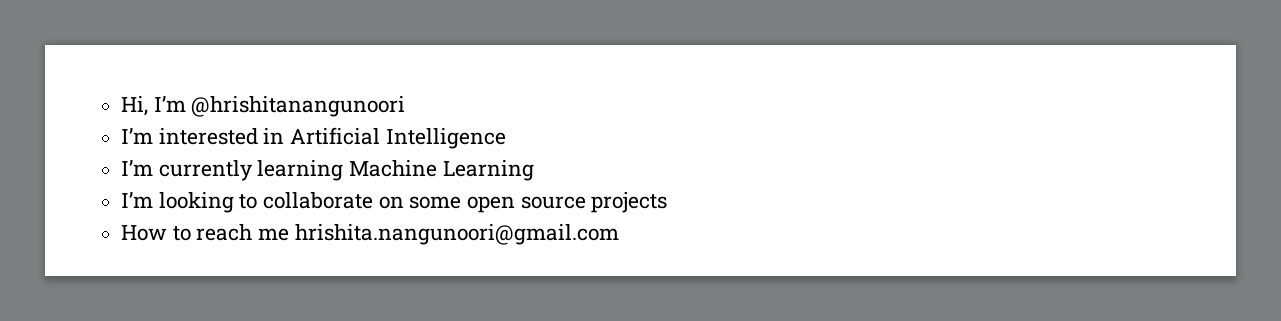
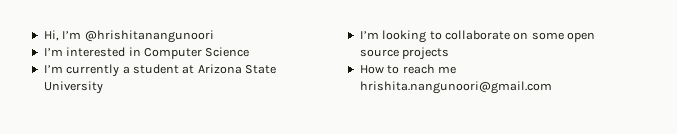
- I’m interested in Artificial Intelligence
+ I’m interested in Computer Science
- I’m currently learning Machine Learning
+ I’m currently a student at Arizona State University

